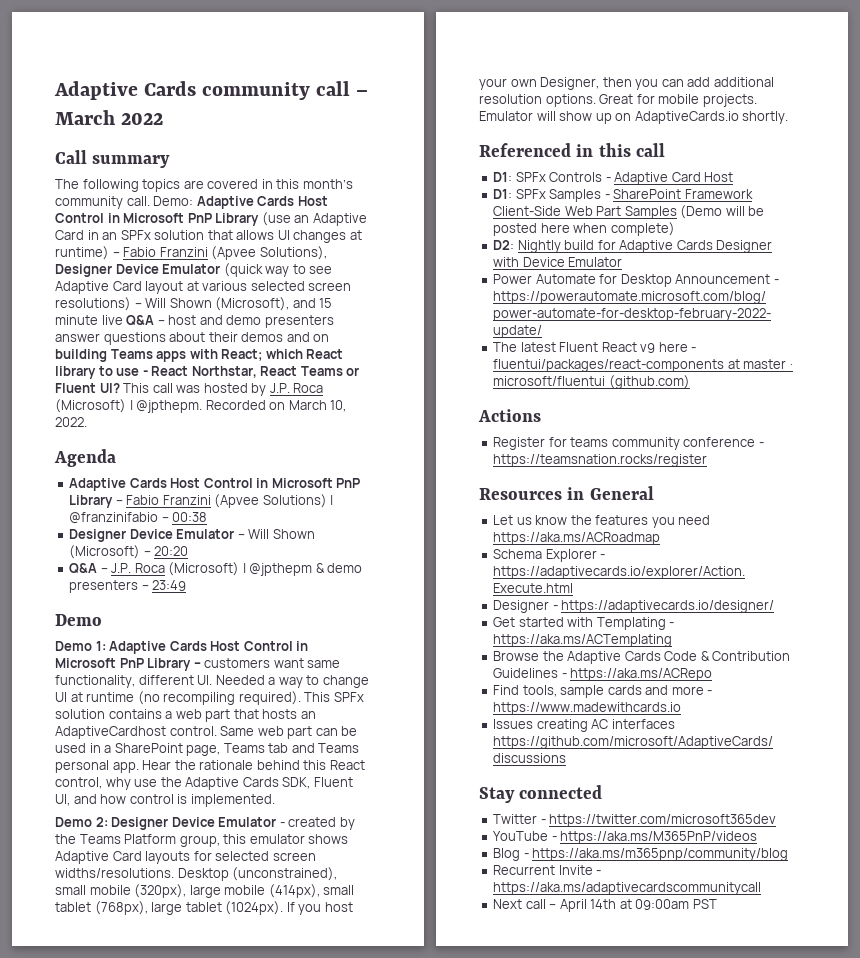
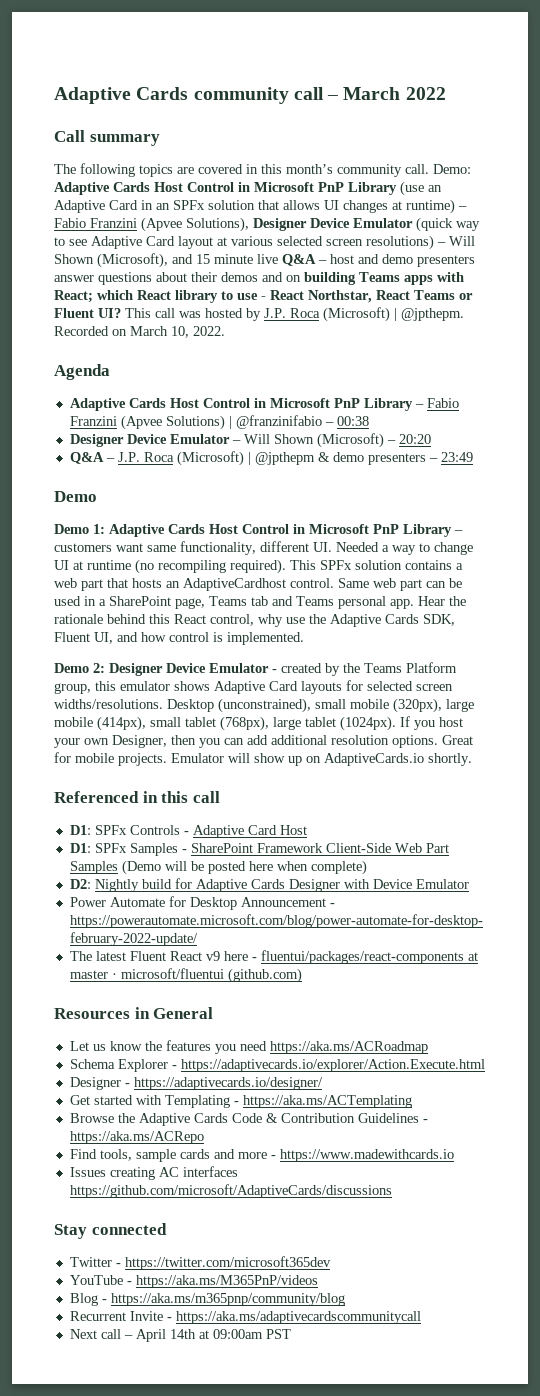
- Actions
- Register for teams community conference - https://teamsnation.rocks/register

